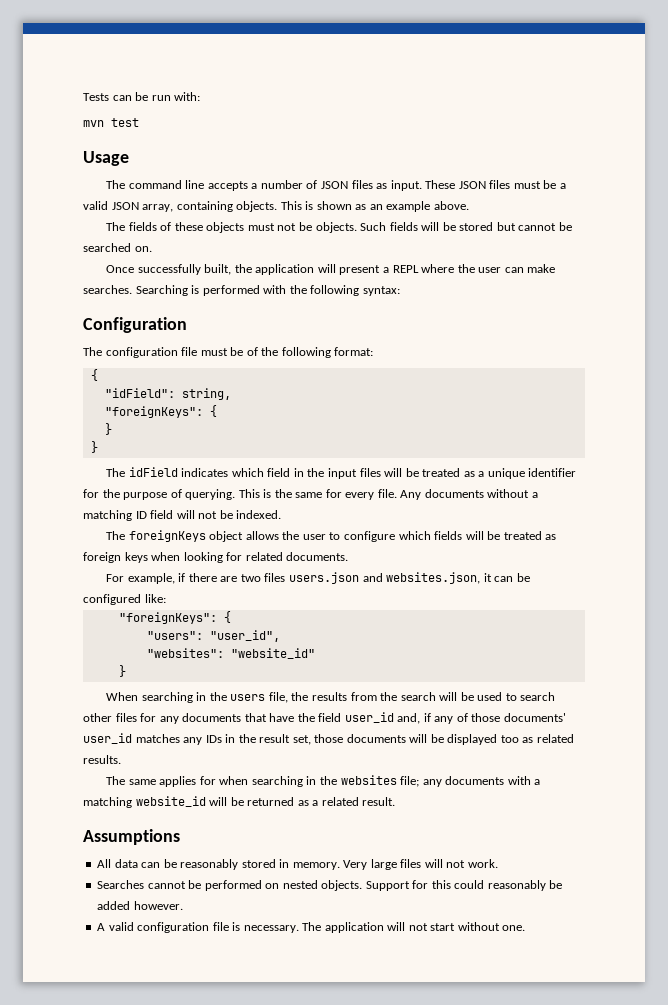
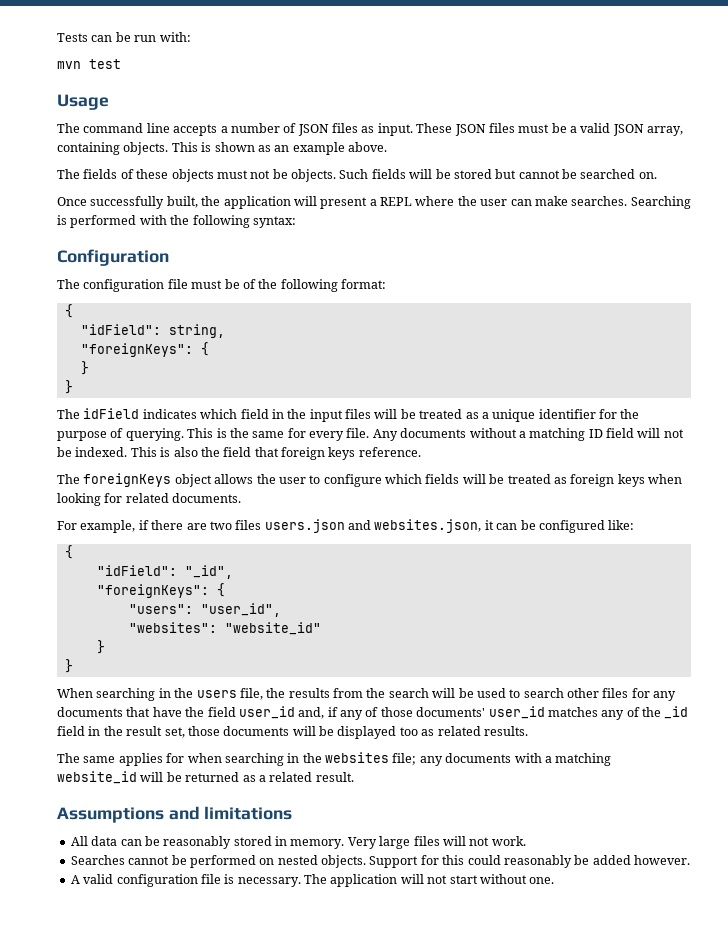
+ This is also the field that foreign keys reference.
  For example, if there are two files users.json and websites.json, it can be configured like:
+ {
+ "idField": "_id",
  "websites": "website_id"
+ }
- When searching in the users file, the results from the search will be used to search other files for any documents that have the field user_id and, if any of those documents' user_id matches any IDs in the result set, those documents will be displayed too as related results.
+ When searching in the users file, the results from the search will be used to search other files for any documents that have the field user_id and, if any of those documents' user_id matches any of the _id field in the result set, those documents will be displayed too as related results.
- Assumptions
+ Assumptions and limitations

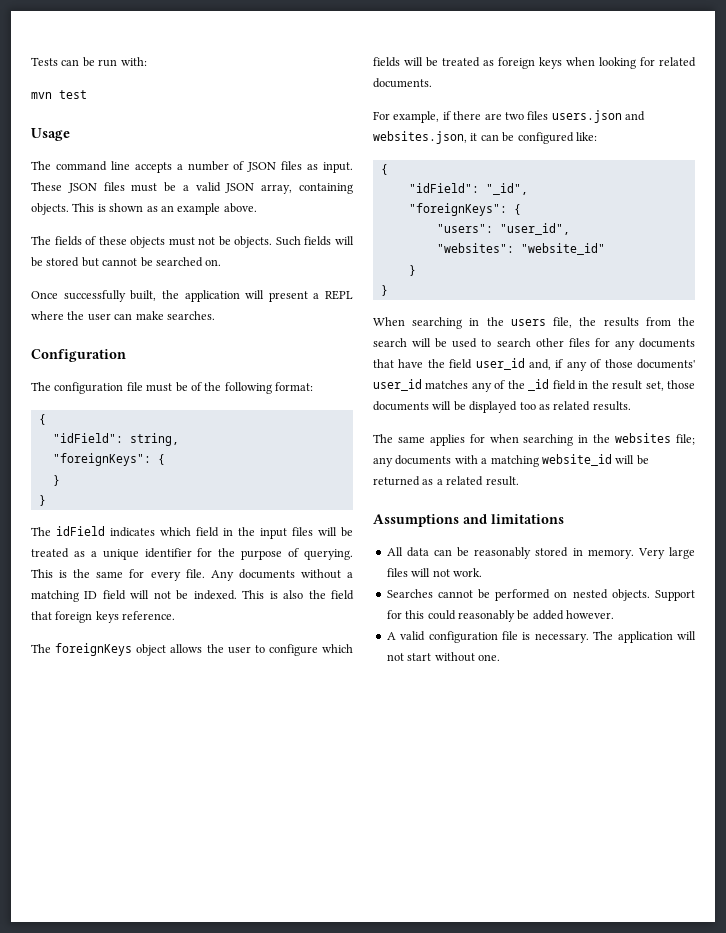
- Searching is performed with the following syntax:

